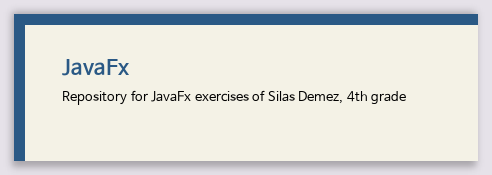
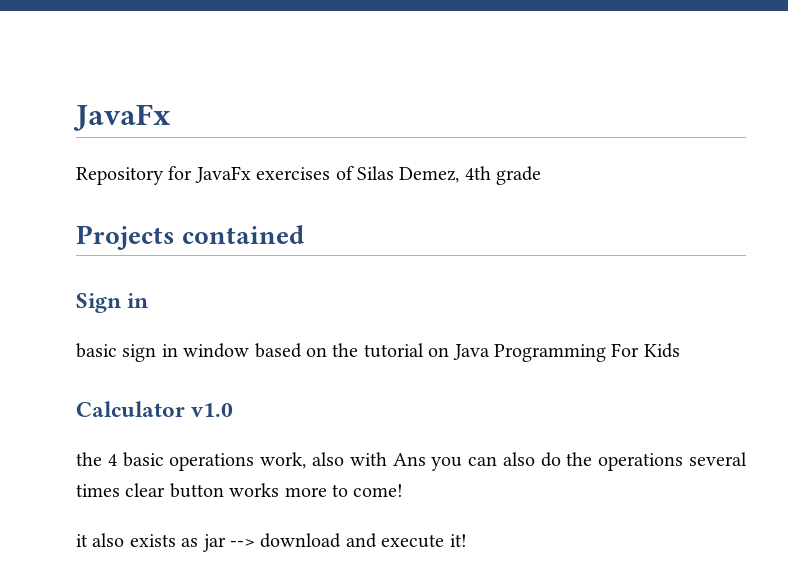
+ Projects contained
+ Sign in
+ basic sign in window based on the tutorial on Java Programming For Kids
+ Calculator v1.0
+ the 4 basic operations work, also with Ans you can also do the operations several times clear button works more to come!
+ it also exists as jar --> download and execute it!

